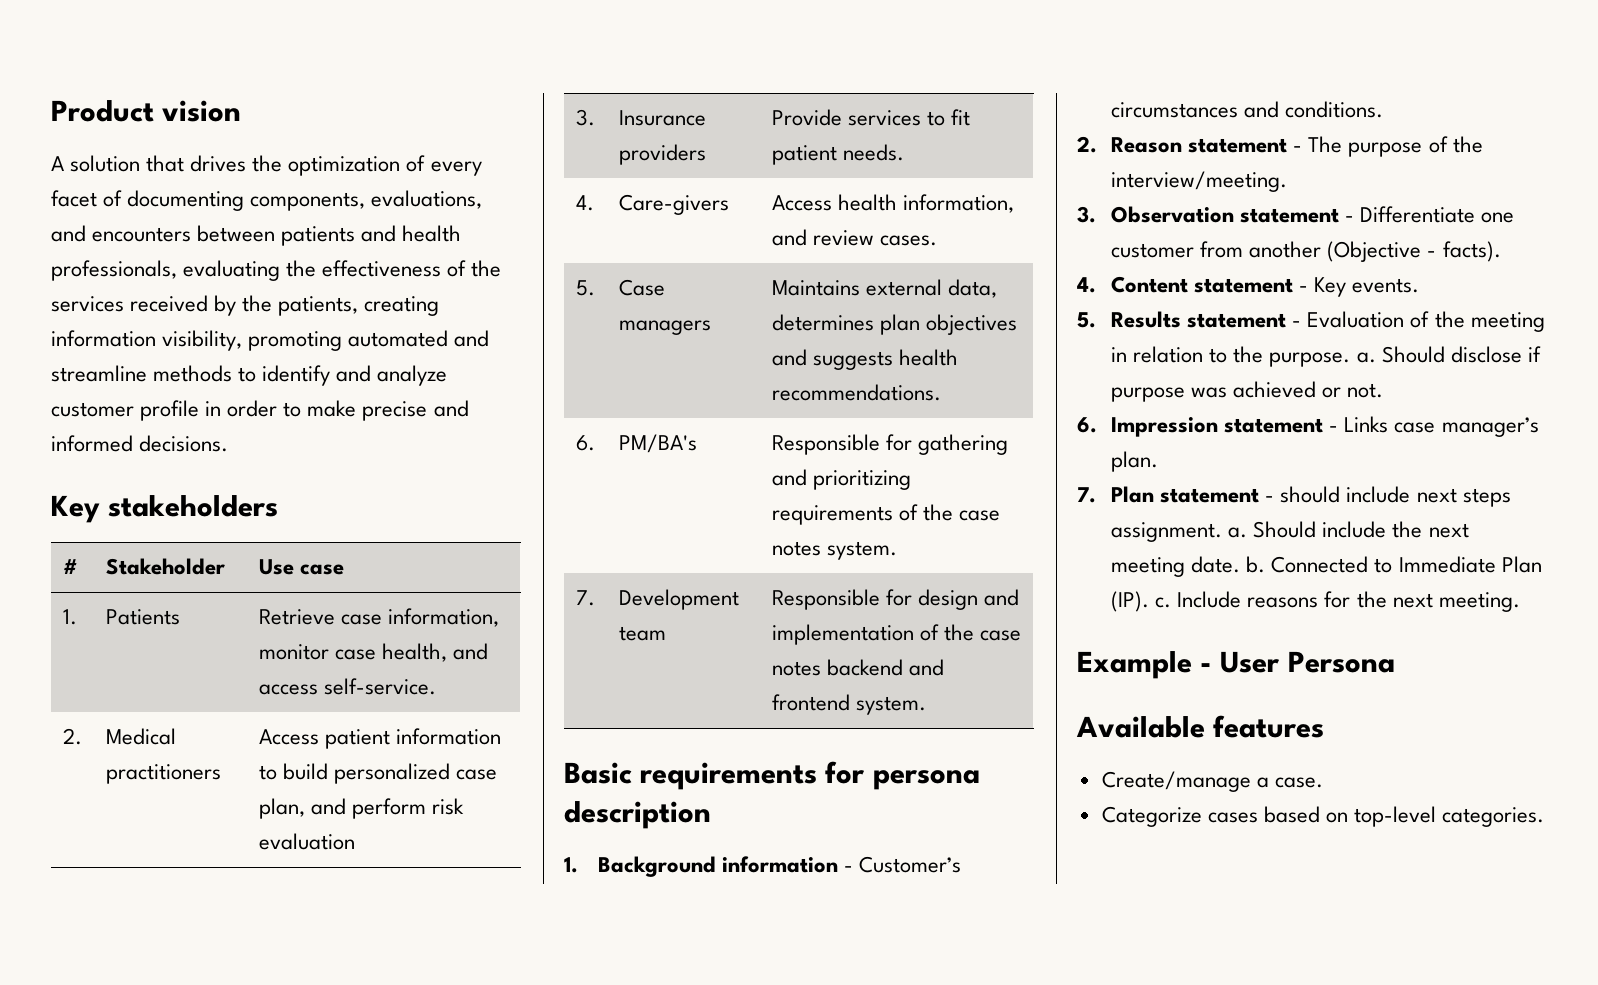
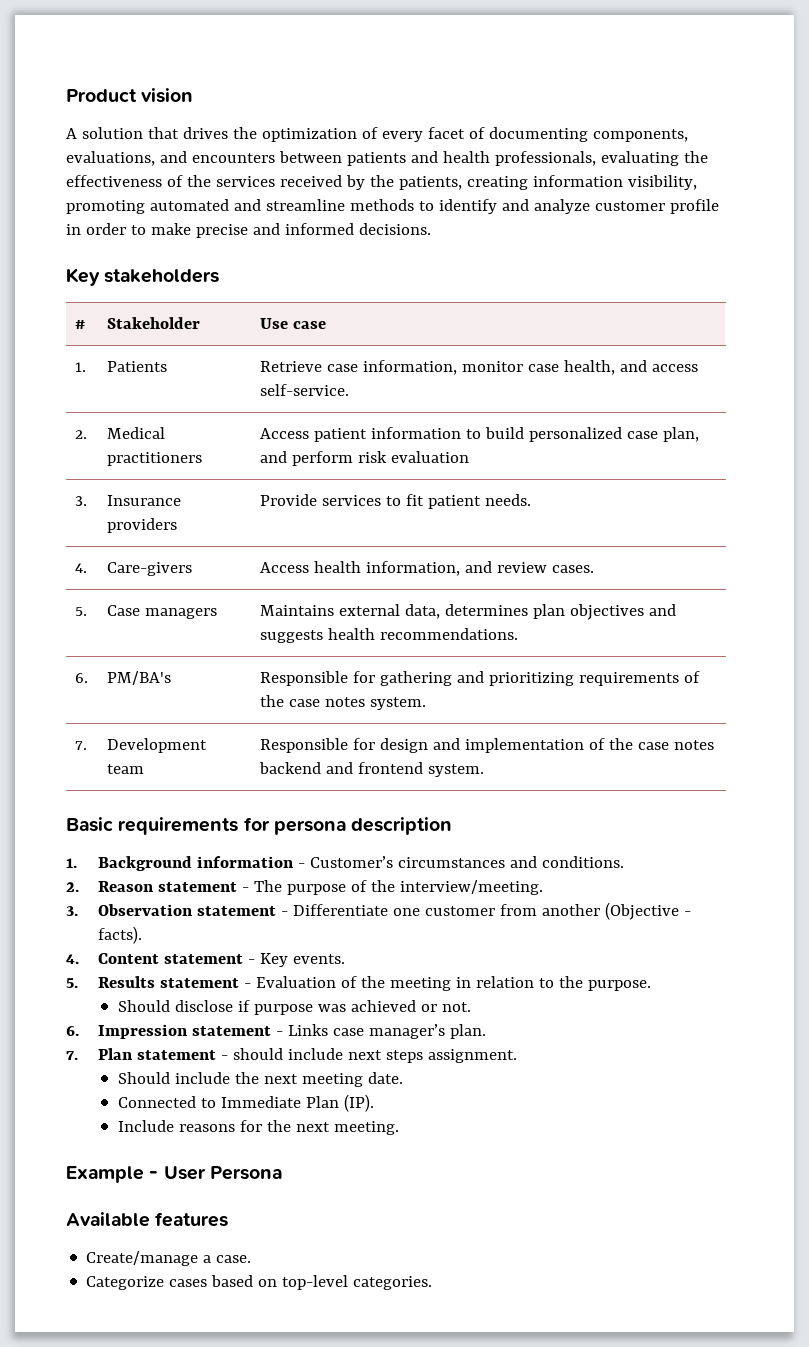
- 5. Results statement - Evaluation of the meeting in relation to the purpose. a. Should disclose if purpose was achieved or not.
+ 5. Results statement - Evaluation of the meeting in relation to the purpose.
+ Should disclose if purpose was achieved or not.
- 7. Plan statement - should include next steps assignment. a. Should include the next meeting date. b. Connected to Immediate Plan (IP). c. Include reasons for the next meeting.
+ 7. Plan statement - should include next steps assignment.
+ Should include the next meeting date.
+ Connected to Immediate Plan (IP).
+ Include reasons for the next meeting.

